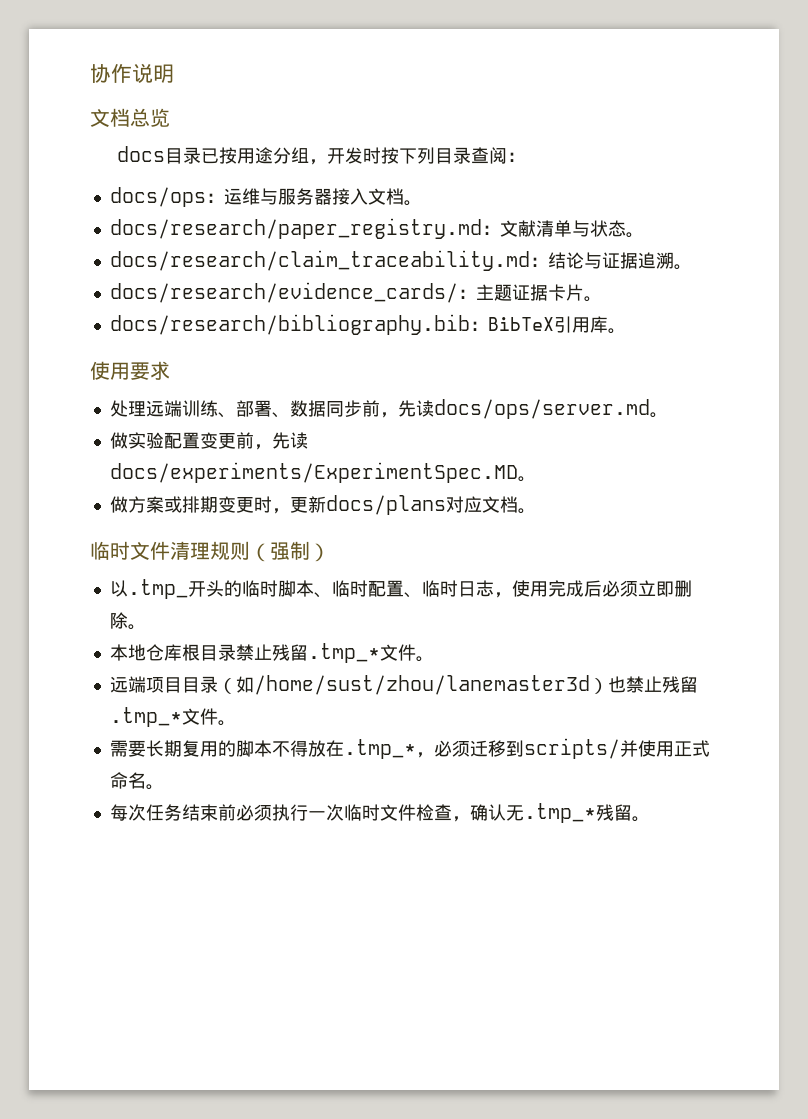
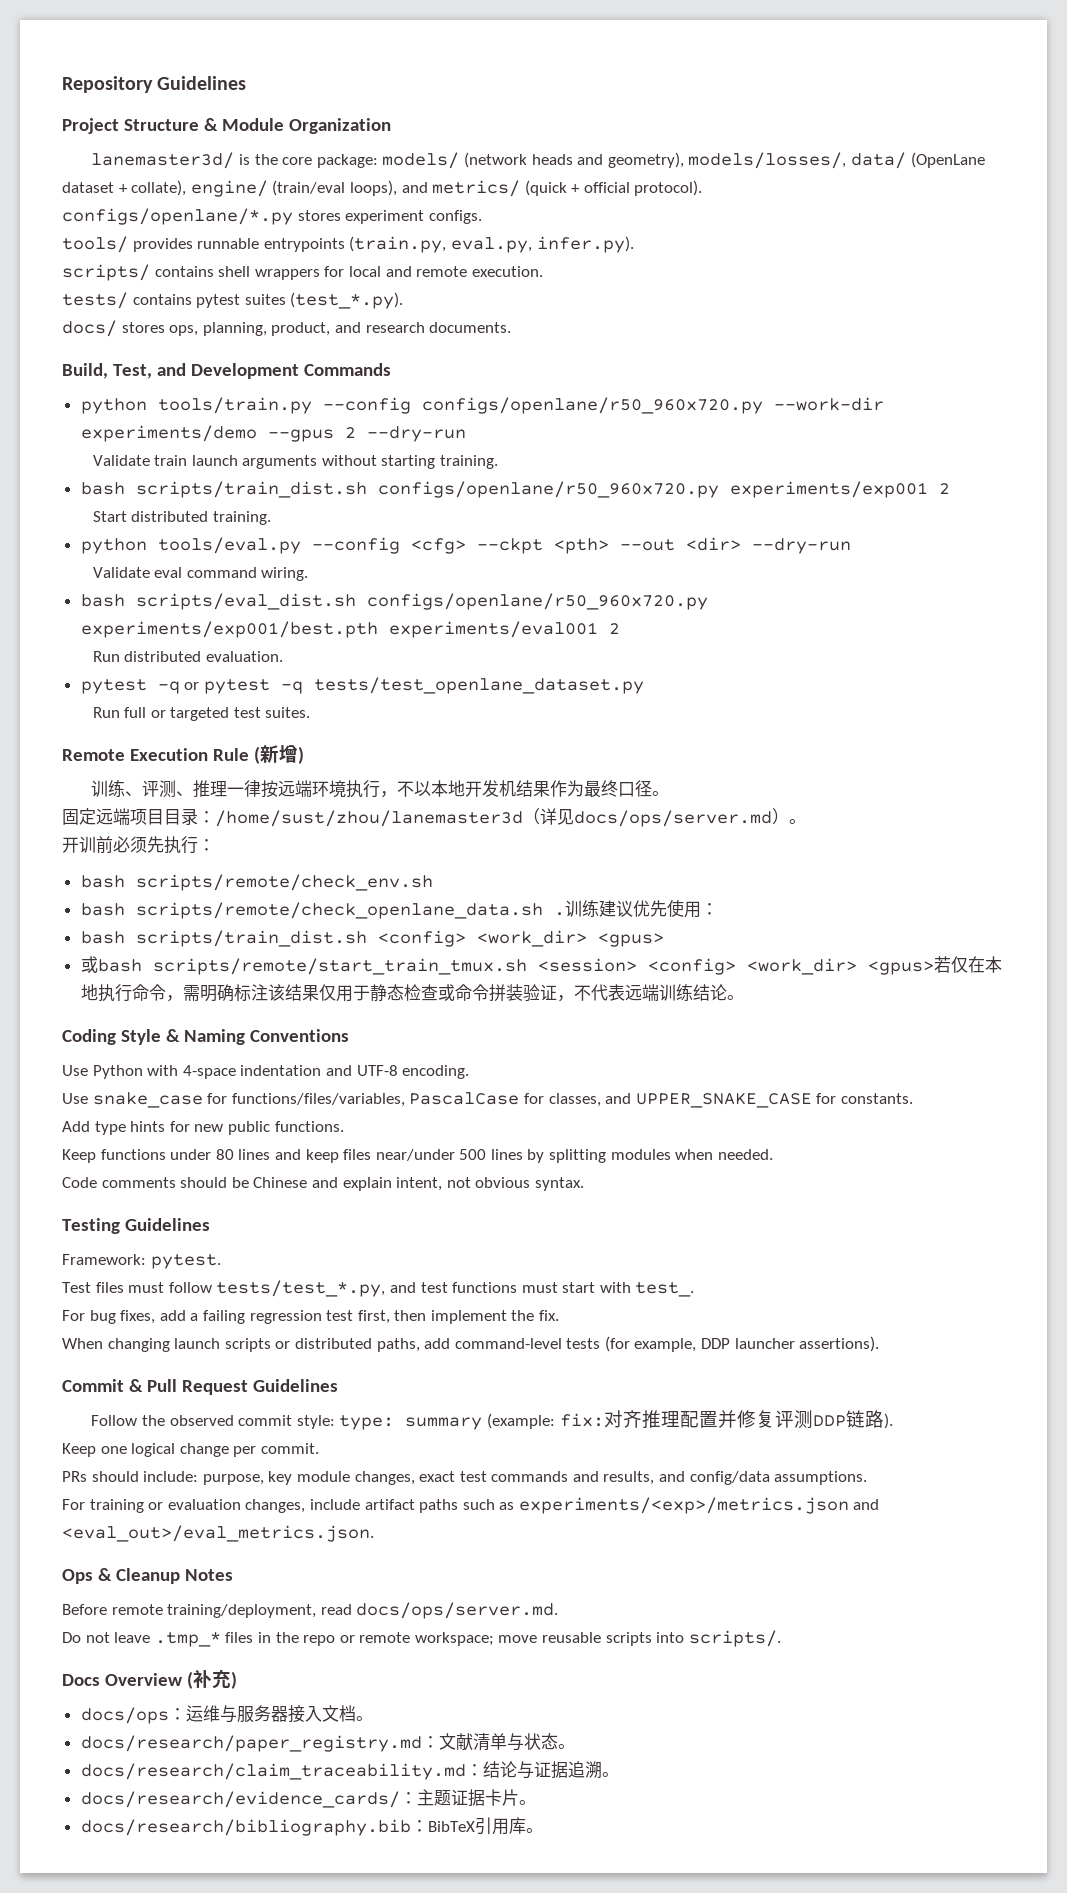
- 协作说明
- 文档总览
- docs目录已按用途分组，开发时按下列目录查阅：
+ Repository Guidelines
+ Project Structure & Module Organization
+ lanemaster3d/ is the core package: models/ (network heads and geometry), models/losses/, data/ (OpenLane dataset + collate), engine/ (train/eval loops), and metrics/ (quick + official protocol).
+ configs/openlane/*.py stores experiment configs.
+ tools/ provides runnable entrypoints (train.py, eval.py, infer.py).
+ scripts/ contains shell wrappers for local and remote execution.
+ tests/ contains pytest suites (test_*.py).
+ docs/ stores ops, planning, product, and research documents.
+ Build, Test, and Development Commands
+ python tools/train.py --config configs/openlane/r50_960x720.py --work-dir experiments/demo --gpus 2 --dry-run
+ Validate train launch arguments without starting training.
+ bash scripts/train_dist.sh configs/openlane/r50_960x720.py experiments/exp001 2
+ Start distributed training.
+ python tools/eval.py --config <cfg> --ckpt <pth> --out <dir> --dry-run
+ Validate eval command wiring.
+ bash scripts/eval_dist.sh configs/openlane/r50_960x720.py experiments/exp001/best.pth experiments/eval001 2
+ Run distributed evaluation.
+ pytest -q or pytest -q tests/test_openlane_dataset.py
+ Run full or targeted test suites.
+ Remote Execution Rule (新增)
+ 训练、评测、推理一律按远端环境执行，不以本地开发机结果作为最终口径。
+ 固定远端项目目录：/home/sust/zhou/lanemaster3d（详见docs/ops/server.md）。
+ 开训前必须先执行：
+ bash scripts/remote/check_env.sh
+ bash scripts/remote/check_openlane_data.sh .训练建议优先使用：
+ bash scripts/train_dist.sh <config> <work_dir> <gpus>
+ 或bash scripts/remote/start_train_tmux.sh <session> <config> <work_dir> <gpus>若仅在本地执行命令，需明确标注该结果仅用于静态检查或命令拼装验证，不代表远端训练结论。
+ Coding Style & Naming Conventions
+ Use Python with 4-space indentation and UTF-8 encoding.
+ Use snake_case for functions/files/variables, PascalCase for classes, and UPPER_SNAKE_CASE for constants.
+ Add type hints for new public functions.
+ Keep functions under 80 lines and keep files near/under 500 lines by splitting modules when needed.
+ Code comments should be Chinese and explain intent, not obvious syntax.
+ Testing Guidelines
+ Framework: pytest.
+ Test files must follow tests/test_*.py, and test functions must start with test_.
+ For bug fixes, add a failing regression test first, then implement the fix.
+ When changing launch scripts or distributed paths, add command-level tests (for example, DDP launcher assertions).
+ Commit & Pull Request Guidelines
+ Follow the observed commit style: type: summary (example: fix:对齐推理配置并修复评测DDP链路).
+ Keep one logical change per commit.
+ PRs should include: purpose, key module changes, exact test commands and results, and config/data assumptions.
+ For training or evaluation changes, include artifact paths such as experiments/<exp>/metrics.json and <eval_out>/eval_metrics.json.
+ Ops & Cleanup Notes
+ Before remote training/deployment, read docs/ops/server.md.
+ Do not leave .tmp_* files in the repo or remote workspace; move reusable scripts into scripts/.
+ Docs Overview (补充)
- 使用要求
- 处理远端训练、部署、数据同步前，先读docs/ops/server.md。
- 做实验配置变更前，先读docs/experiments/ExperimentSpec.MD。
- 做方案或排期变更时，更新docs/plans对应文档。
- 临时文件清理规则（强制）
- 以.tmp_开头的临时脚本、临时配置、临时日志，使用完成后必须立即删除。
- 本地仓库根目录禁止残留.tmp_*文件。
- 远端项目目录（如/home/sust/zhou/lanemaster3d）也禁止残留.tmp_*文件。
- 需要长期复用的脚本不得放在.tmp_*，必须迁移到scripts/并使用正式命名。
- 每次任务结束前必须执行一次临时文件检查，确认无.tmp_*残留。

